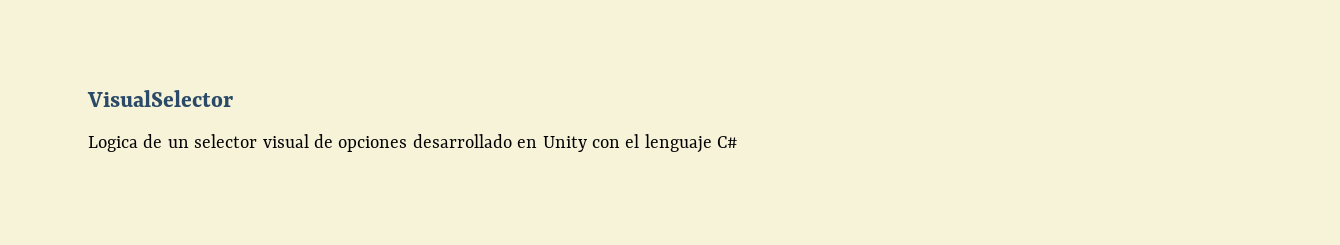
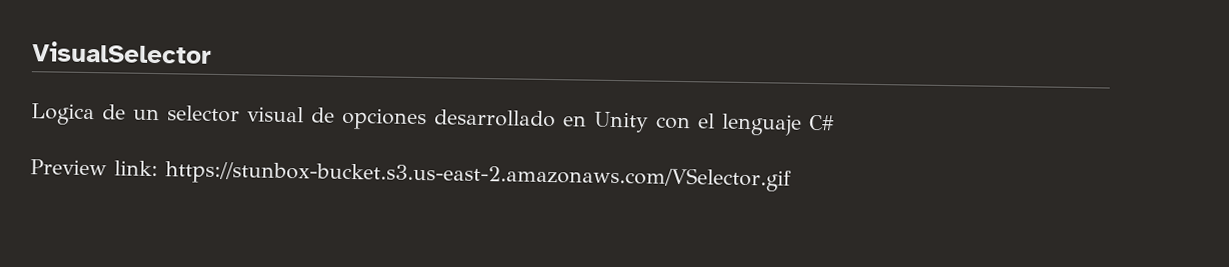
+ Preview link: https://stunbox-bucket.s3.us-east-2.amazonaws.com/VSelector.gif

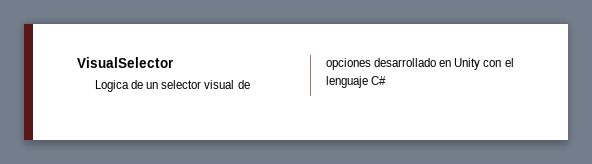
- Preview link: https://stunbox-bucket.s3.us-east-2.amazonaws.com/VSelector.gif

